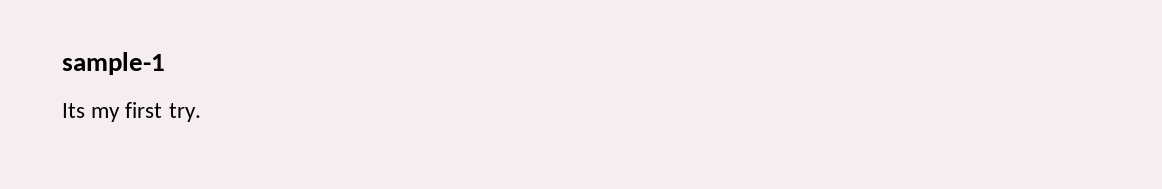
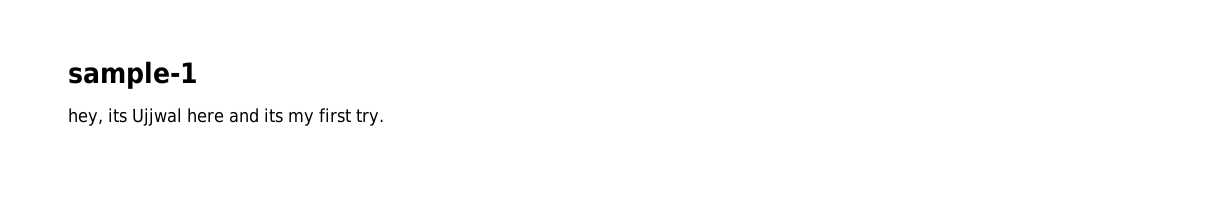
- Its my first try.
+ hey, its Ujjwal here and its my first try.

